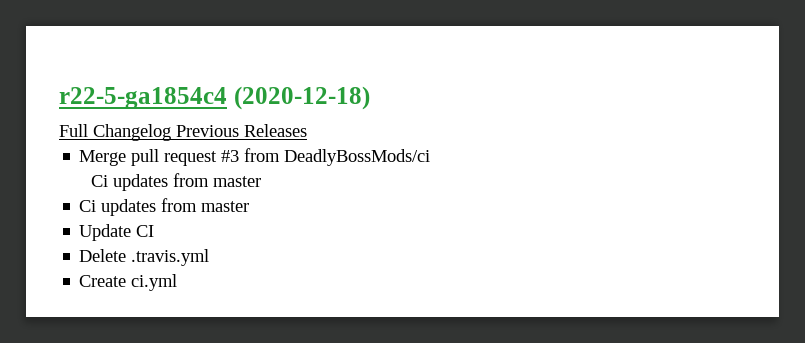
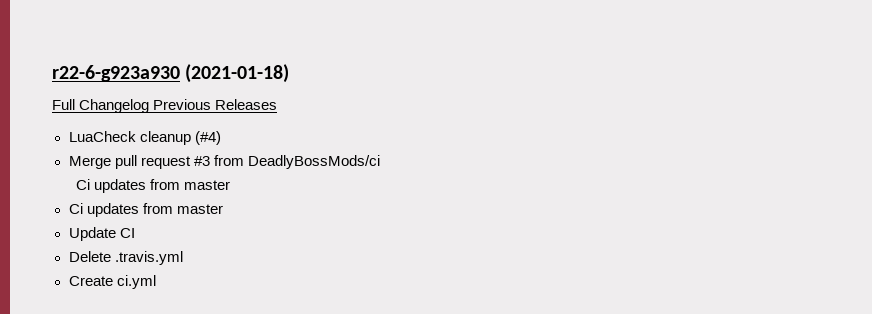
- r22-5-ga1854c4 (2020-12-18)
+ r22-6-g923a930 (2021-01-18)
+ LuaCheck cleanup (#4)

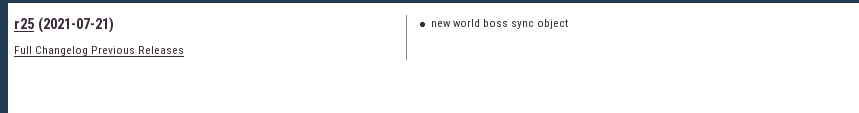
- r22-6-g923a930 (2021-01-18)
+ r25 (2021-07-21)
- LuaCheck cleanup (#4)
- Merge pull request #3 from DeadlyBossMods/ci
- Ci updates from master
- Ci updates from master
- Update CI
- Delete .travis.yml
- Create ci.yml
+ new world boss sync object

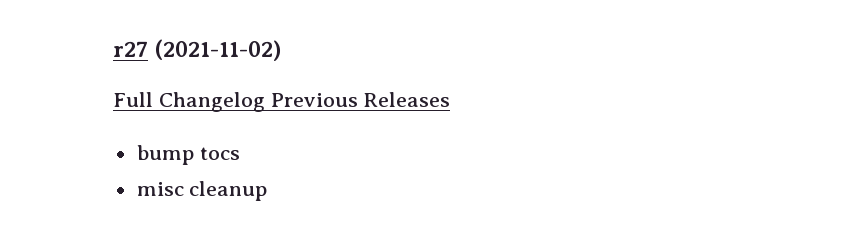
- r25 (2021-07-21)
+ r27 (2021-11-02)
- new world boss sync object
+ bump tocs
+ misc cleanup

